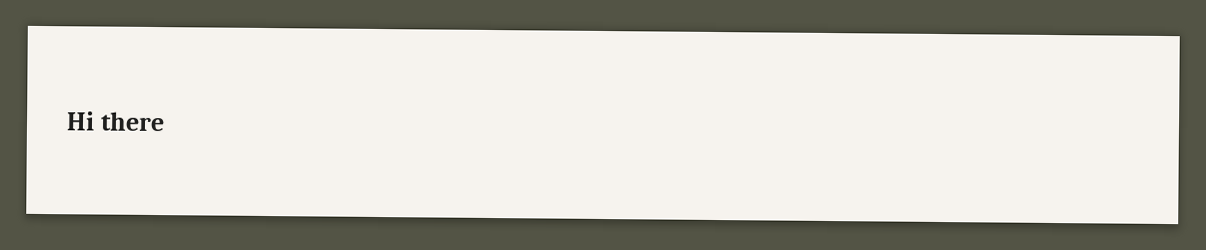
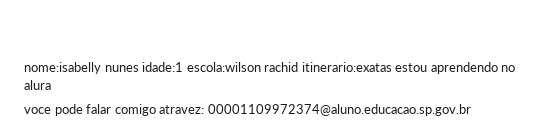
- Hi there
+ nome:isabelly nunes idade:1 escola:wilson rachid itinerario:exatas estou aprendendo no alura
+ voce pode falar comigo atravez: 00001109972374@aluno.educacao.sp.gov.br

